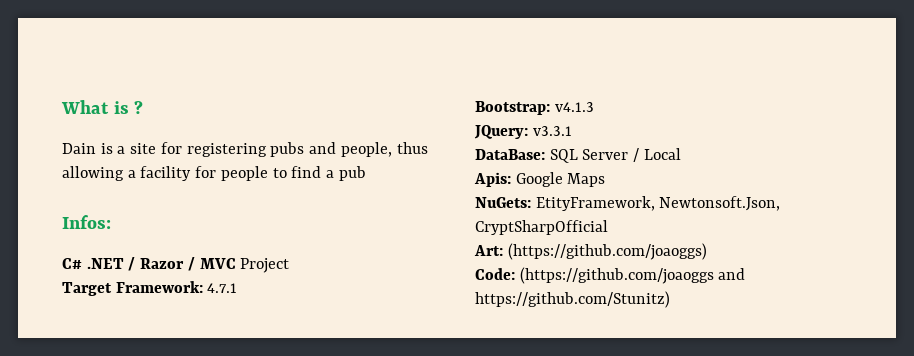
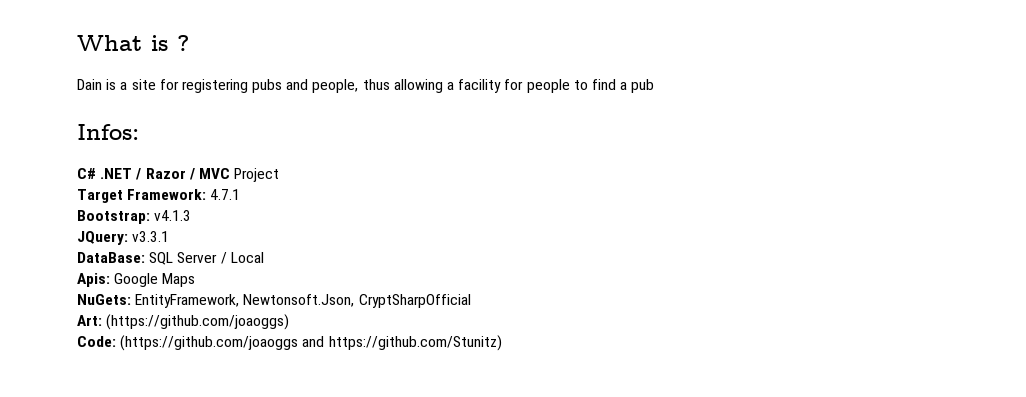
- NuGets: EtityFramework, Newtonsoft.Json, CryptSharpOfficial
+ NuGets: EntityFramework, Newtonsoft.Json, CryptSharpOfficial

